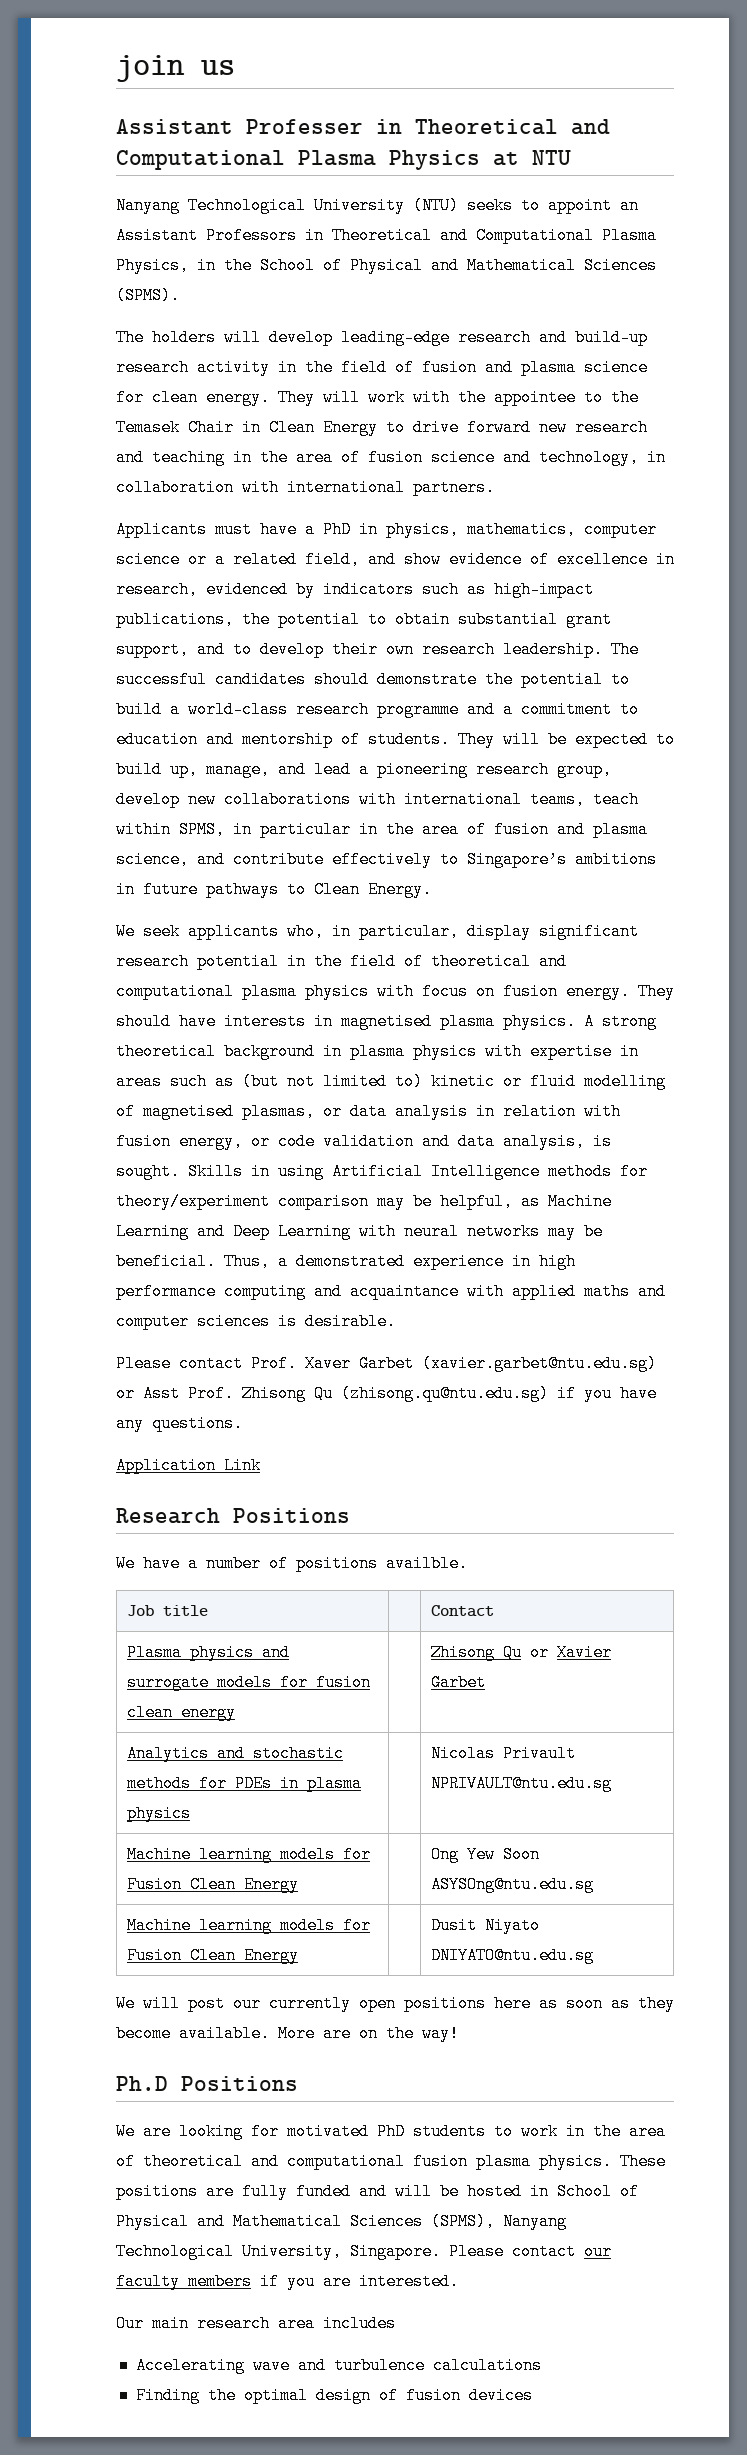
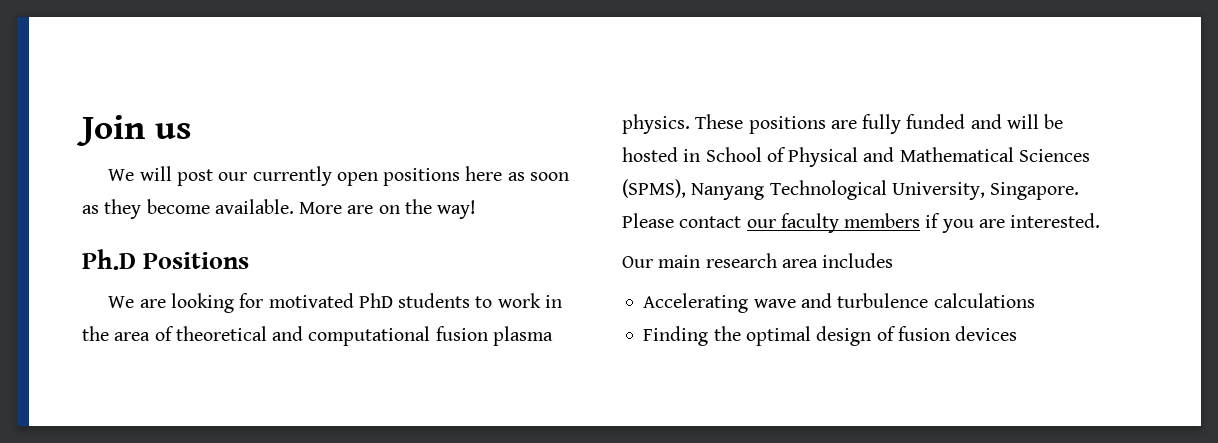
- join us
+ Join us
- Assistant Professer in Theoretical and Computational Plasma Physics at NTU
- Nanyang Technological University (NTU) seeks to appoint an Assistant Professors in Theoretical and Computational Plasma Physics, in the School of Physical and Mathematical Sciences (SPMS).
- The holders will develop leading-edge research and build-up research activity in the field of fusion and plasma science for clean energy. They will work with the appointee to the Temasek Chair in Clean Energy to drive forward new research and teaching in the area of fusion science and technology, in collaboration with international partners.
- Applicants must have a PhD in physics, mathematics, computer science or a related field, and show evidence of excellence in research, evidenced by indicators such as high-impact publications, the potential to obtain substantial grant support, and to develop their own research leadership. The successful candidates should demonstrate the potential to build a world-class research programme and a commitment to education and mentorship of students. They will be expected to build up, manage, and lead a pioneering research group, develop new collaborations with international teams, teach within SPMS, in particular in the area of fusion and plasma science, and contribute effectively to Singapore’s ambitions in future pathways to Clean Energy.
- We seek applicants who, in particular, display significant research potential in the field of theoretical and computational plasma physics with focus on fusion energy. They should have interests in magnetised plasma physics. A strong theoretical background in plasma physics with expertise in areas such as (but not limited to) kinetic or fluid modelling of magnetised plasmas, or data analysis in relation with fusion energy, or code validation and data analysis, is sought. Skills in using Artificial Intelligence methods for theory/experiment comparison may be helpful, as Machine Learning and Deep Learning with neural networks may be beneficial. Thus, a demonstrated experience in high performance computing and acquaintance with applied maths and computer sciences is desirable.
- Please contact Prof. Xaver Garbet (xavier.garbet@ntu.edu.sg) or Asst Prof. Zhisong Qu (zhisong.qu@ntu.edu.sg) if you have any questions.
- Application Link
- Research Positions
- We have a number of positions availble.
- Job title | | Contact
- Plasma physics and surrogate models for fusion clean energy | | Zhisong Qu or Xavier Garbet
- Analytics and stochastic methods for PDEs in plasma physics | | Nicolas Privault NPRIVAULT@ntu.edu.sg
- Machine learning models for Fusion Clean Energy | | Ong Yew Soon ASYSOng@ntu.edu.sg
- Machine learning models for Fusion Clean Energy | | Dusit Niyato DNIYATO@ntu.edu.sg

